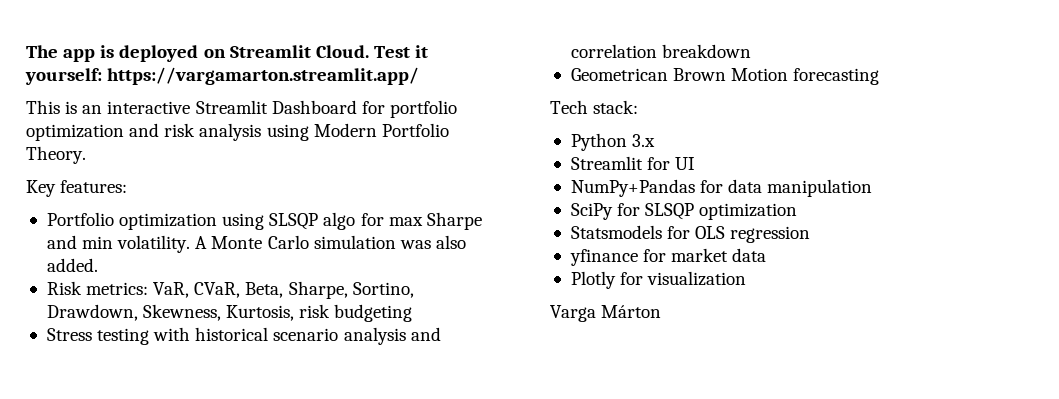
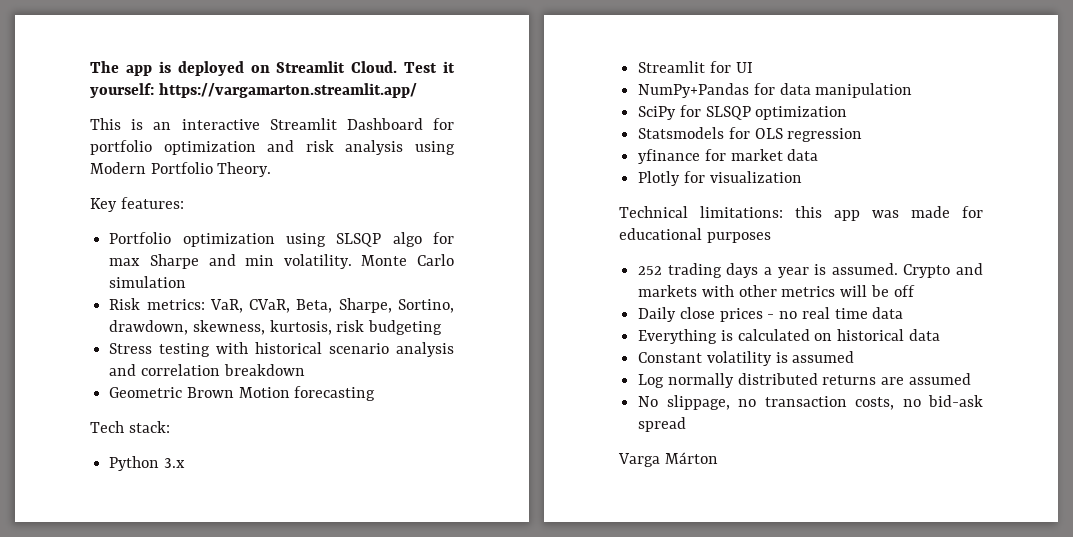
- A Monte Carlo simulation was also added.
+ Monte Carlo simulation
- Risk metrics: VaR, CVaR, Beta, Sharpe, Sortino, Drawdown, Skewness, Kurtosis, risk budgeting
+ Risk metrics: VaR, CVaR, Beta, Sharpe, Sortino, drawdown, skewness, kurtosis, risk budgeting
- Geometrican Brown Motion forecasting
+ Geometric Brown Motion forecasting
+ Technical limitations: this app was made for educational purposes
+ 252 trading days a year is assumed. Crypto and markets with other metrics will be off
+ Daily close prices - no real time data
+ Everything is calculated on historical data
+ Constant volatility is assumed
+ Log normally distributed returns are assumed
+ No slippage, no transaction costs, no bid-ask spread

